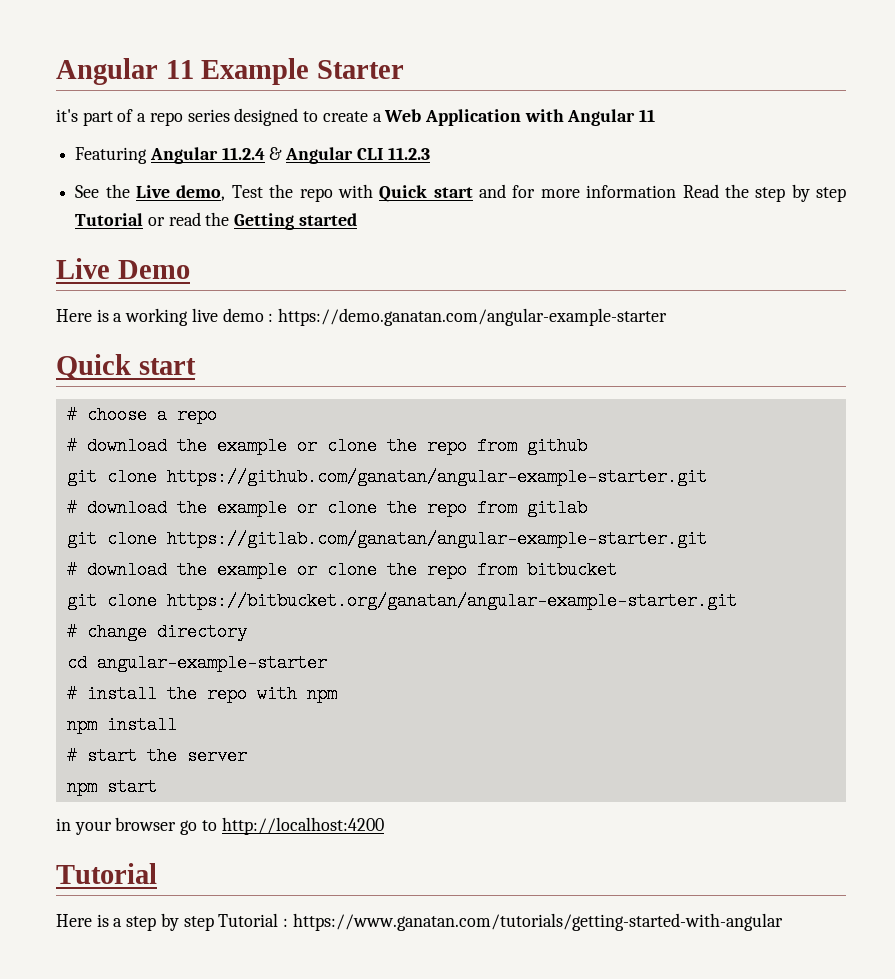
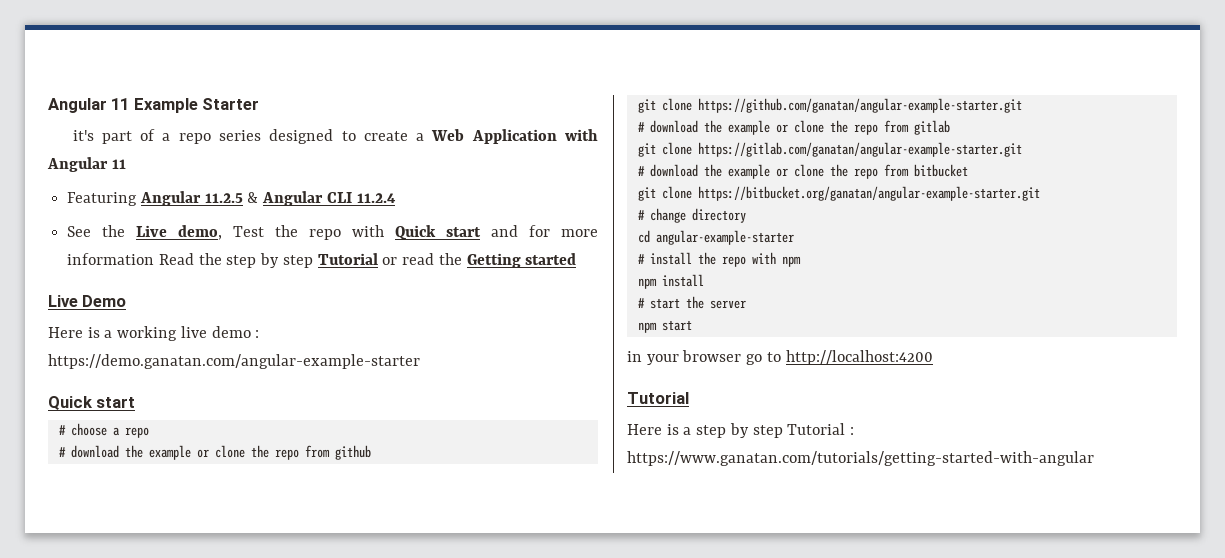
- Featuring Angular 11.2.4 & Angular CLI 11.2.3
+ Featuring Angular 11.2.5 & Angular CLI 11.2.4

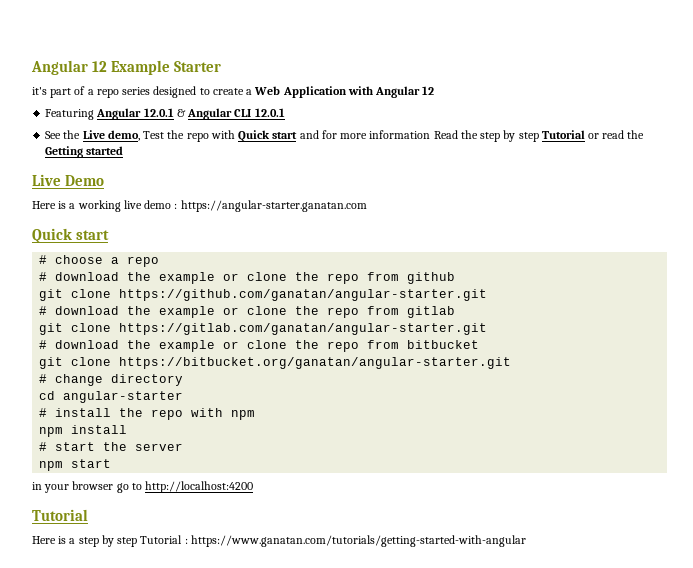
- Angular 11 Example Starter
+ Angular 12 Example Starter
- it's part of a repo series designed to create a Web Application with Angular 11
+ it's part of a repo series designed to create a Web Application with Angular 12
- Featuring Angular 11.2.5 & Angular CLI 11.2.4
+ Featuring Angular 12.0.1 & Angular CLI 12.0.1
- Here is a working live demo : https://demo.ganatan.com/angular-example-starter
+ Here is a working live demo : https://angular-starter.ganatan.com
- git clone https://github.com/ganatan/angular-example-starter.git
+ git clone https://github.com/ganatan/angular-starter.git
- git clone https://gitlab.com/ganatan/angular-example-starter.git
+ git clone https://gitlab.com/ganatan/angular-starter.git
- git clone https://bitbucket.org/ganatan/angular-example-starter.git
+ git clone https://bitbucket.org/ganatan/angular-starter.git
- cd angular-example-starter
+ cd angular-starter

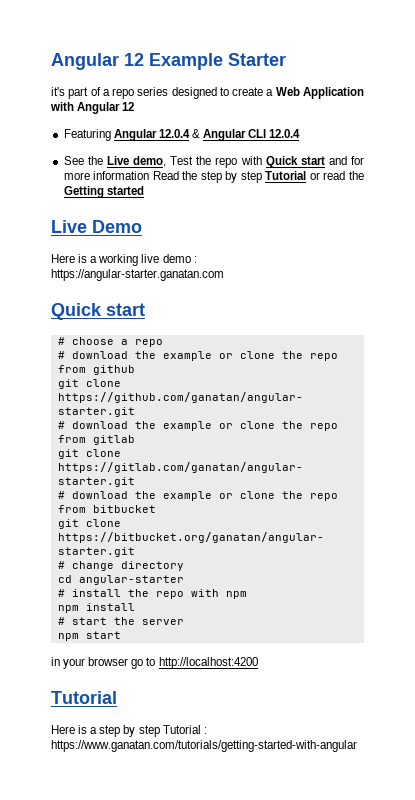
- Featuring Angular 12.0.1 & Angular CLI 12.0.1
+ Featuring Angular 12.0.4 & Angular CLI 12.0.4

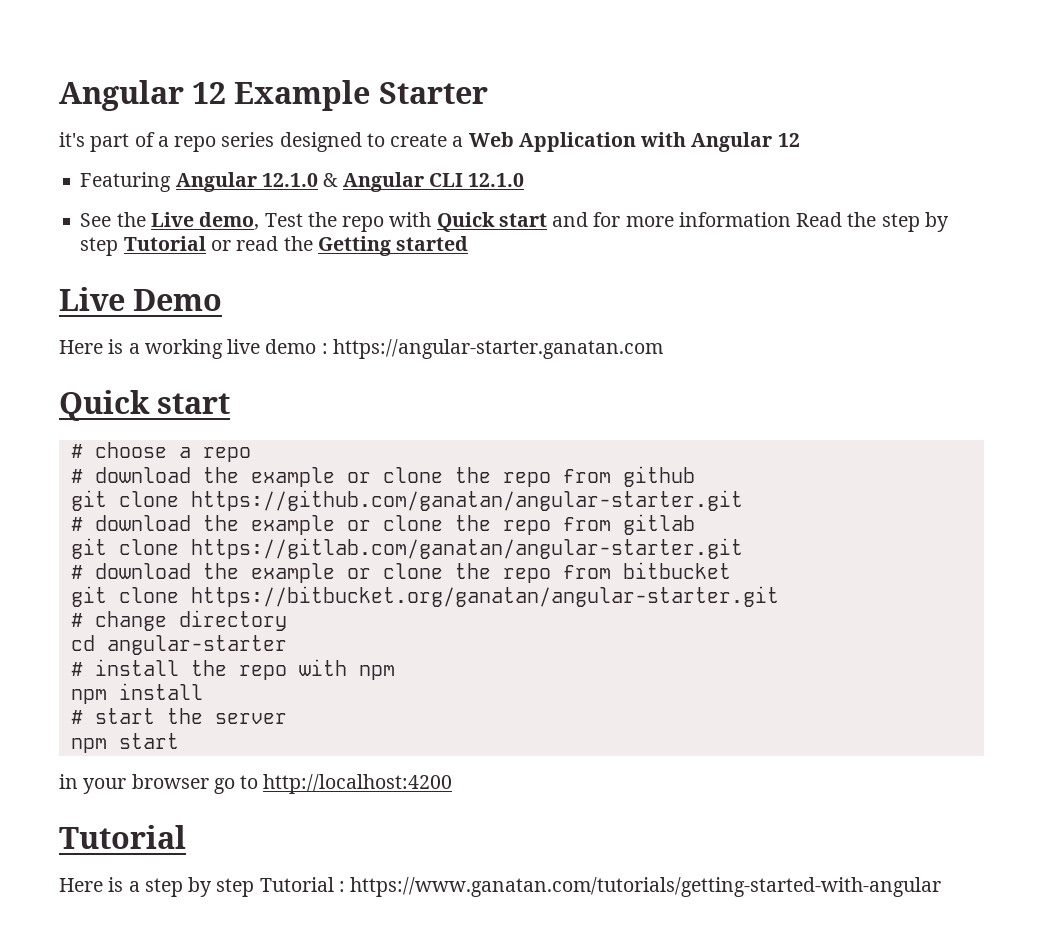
- Featuring Angular 12.0.4 & Angular CLI 12.0.4
+ Featuring Angular 12.1.0 & Angular CLI 12.1.0

